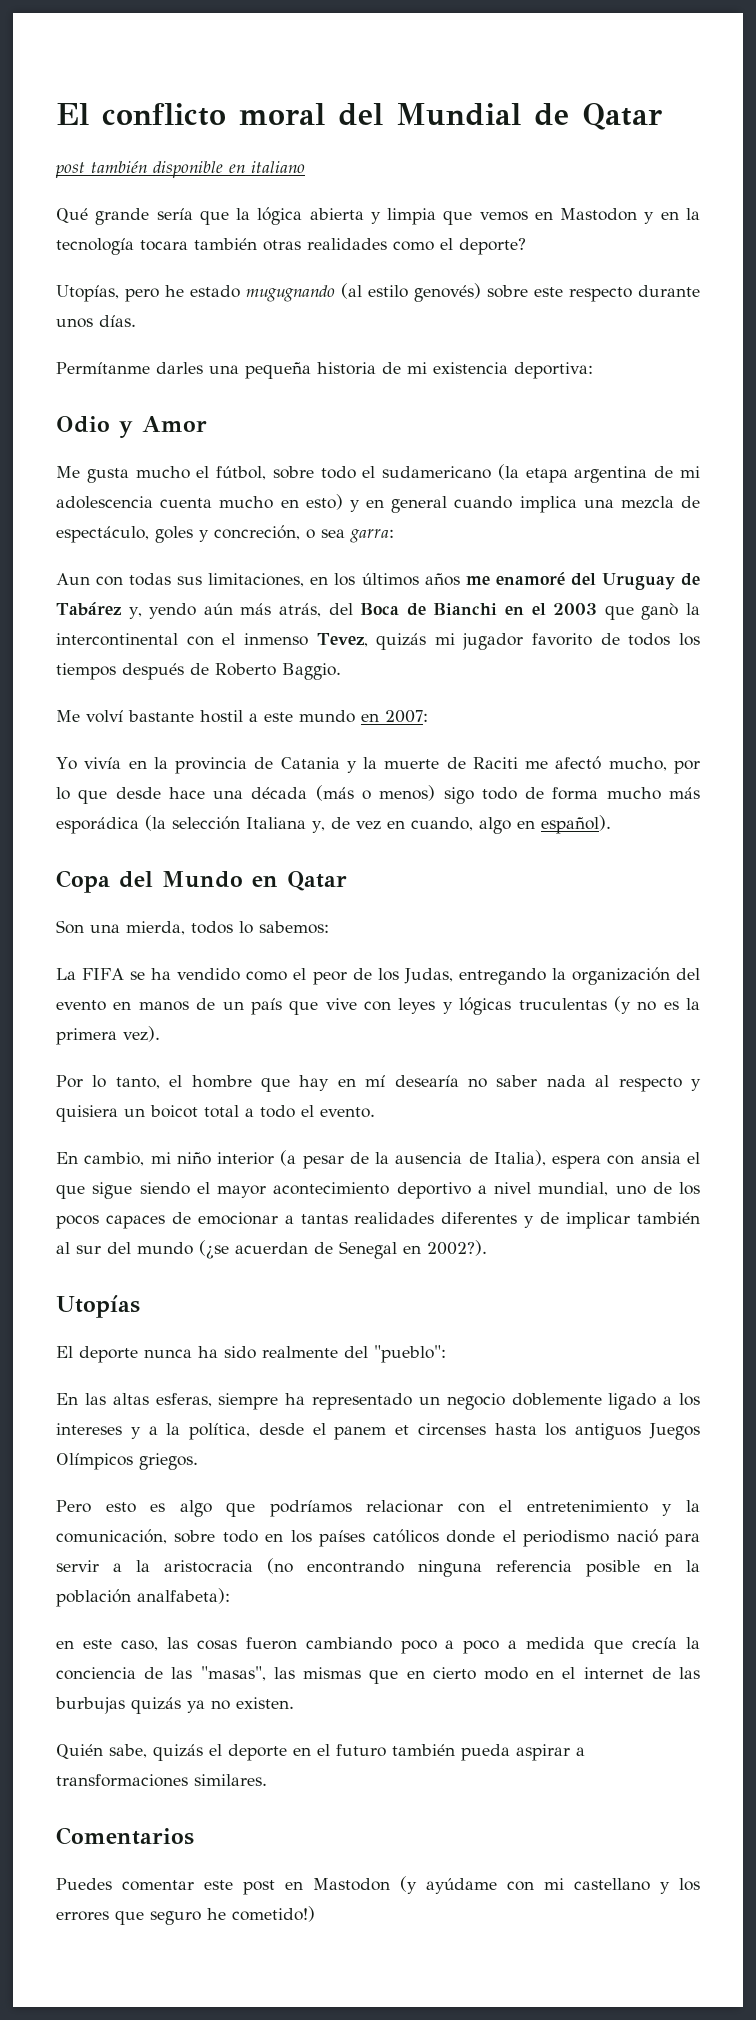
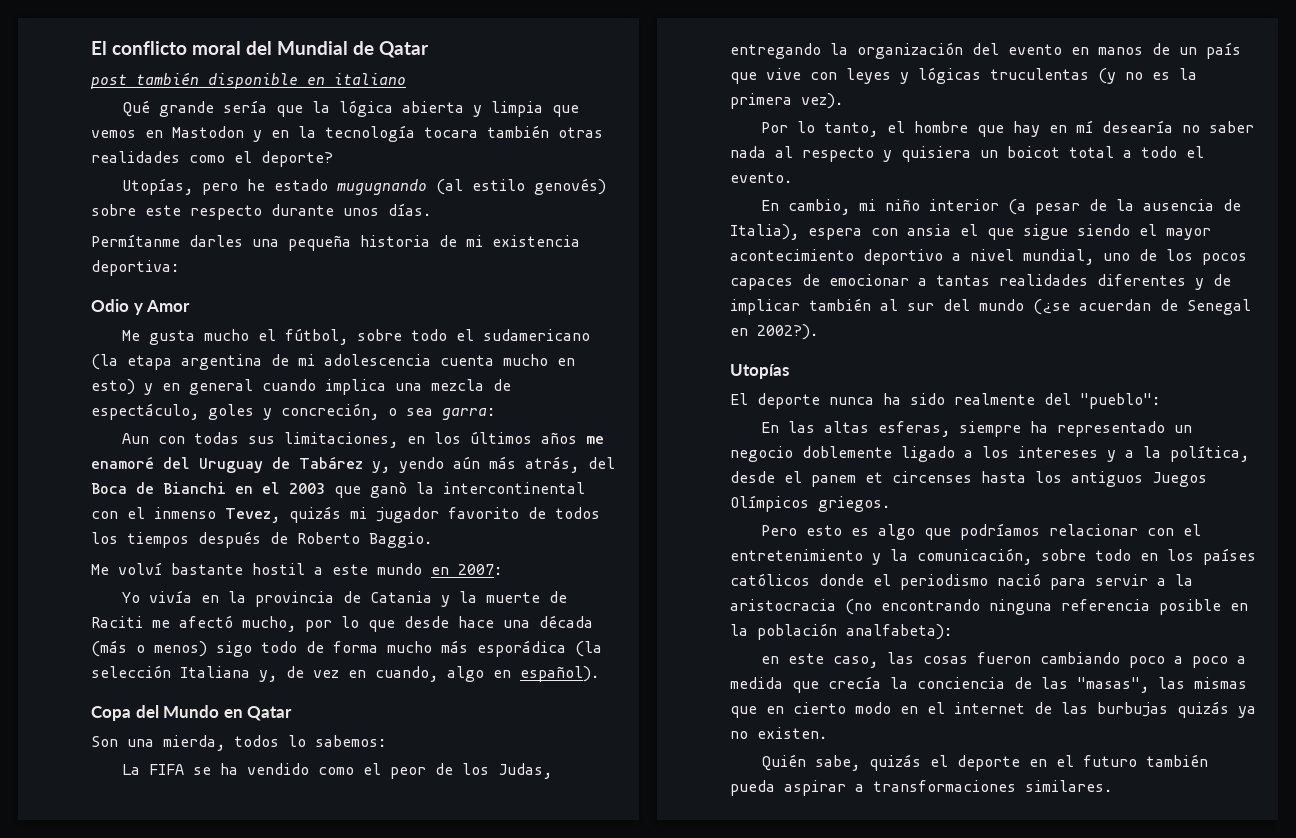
- Comentarios
- Puedes comentar este post en Mastodon (y ayúdame con mi castellano y los errores que seguro he cometido!)

